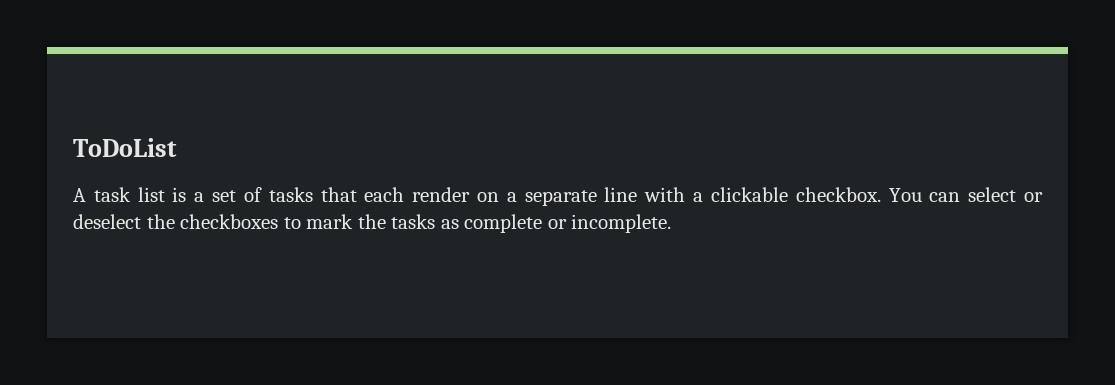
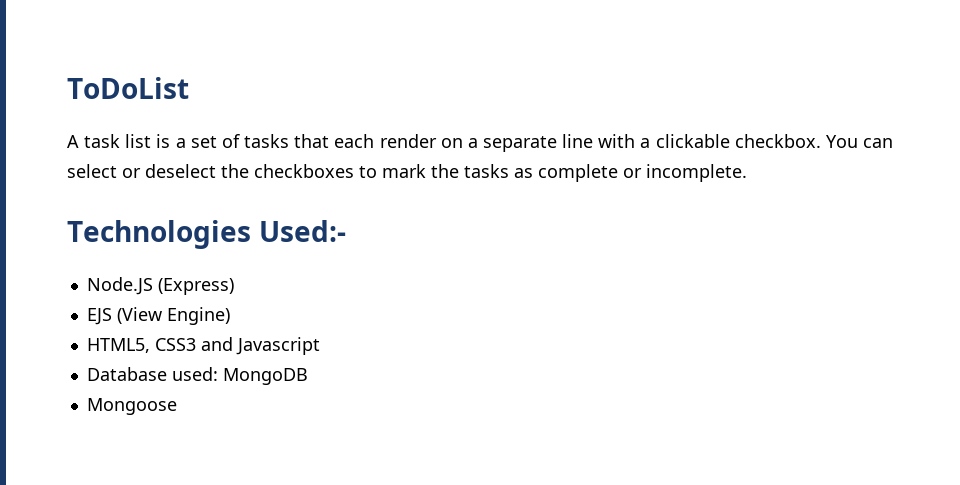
+ Technologies Used:-
+ Node.JS (Express)
+ EJS (View Engine)
+ HTML5, CSS3 and Javascript
+ Database used: MongoDB
+ Mongoose

